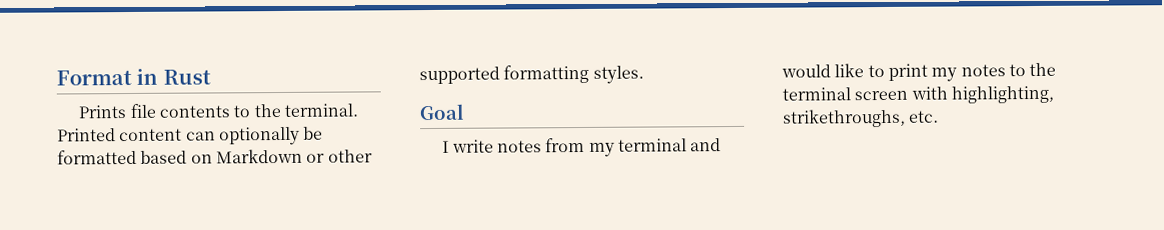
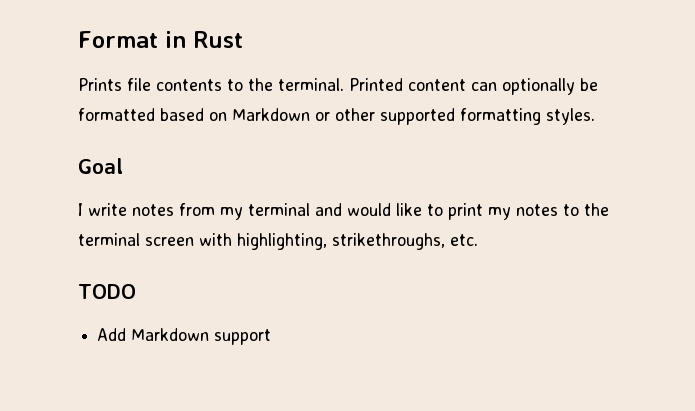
+ TODO
+ Add Markdown support

